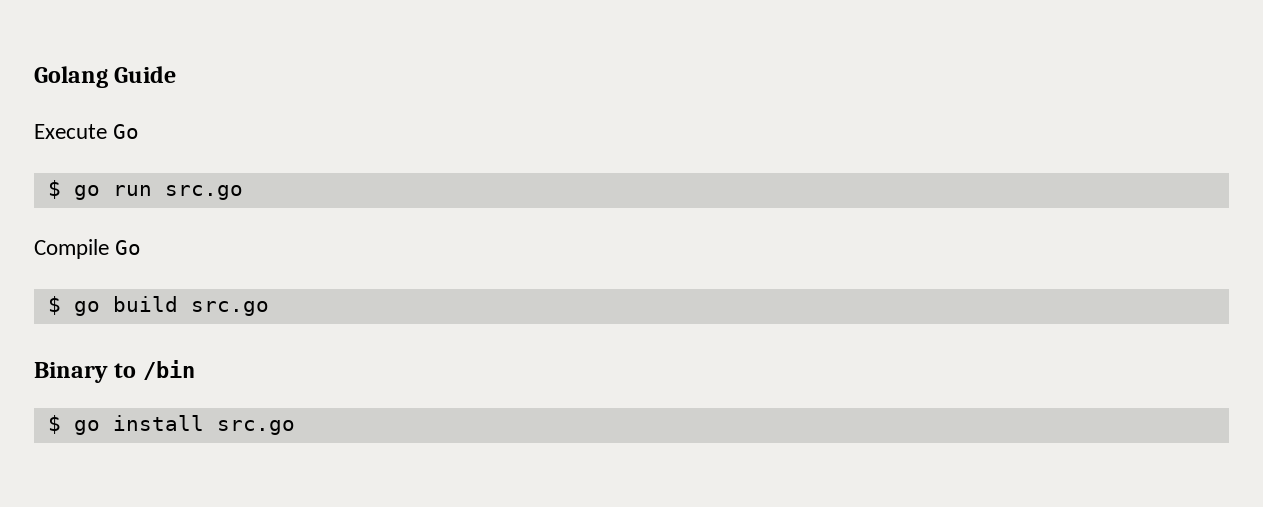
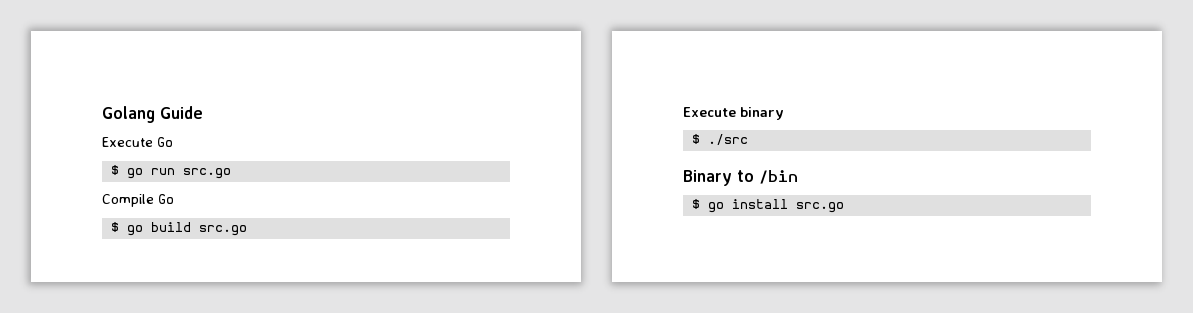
+ Execute binary
+ $ ./src

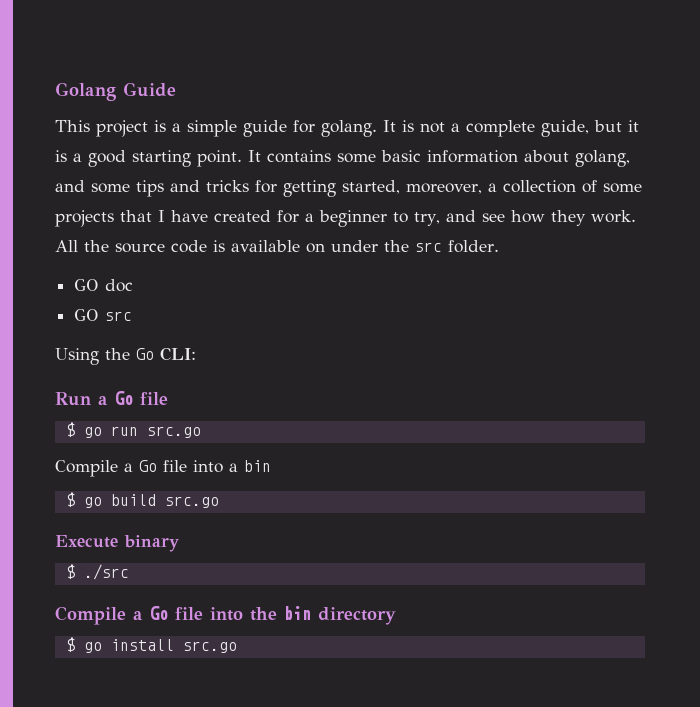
- Execute Go
+ This project is a simple guide for golang. It is not a complete guide, but it is a good starting point. It contains some basic information about golang, and some tips and tricks for getting started, moreover, a collection of some projects that I have created for a beginner to try, and see how they work. All the source code is available on under the src folder.
+ GO doc
+ GO src
+ Using the Go CLI:
+ Run a Go file
- Compile Go
+ Compile a Go file into a bin
- Binary to /bin
+ Compile a Go file into the bin directory

